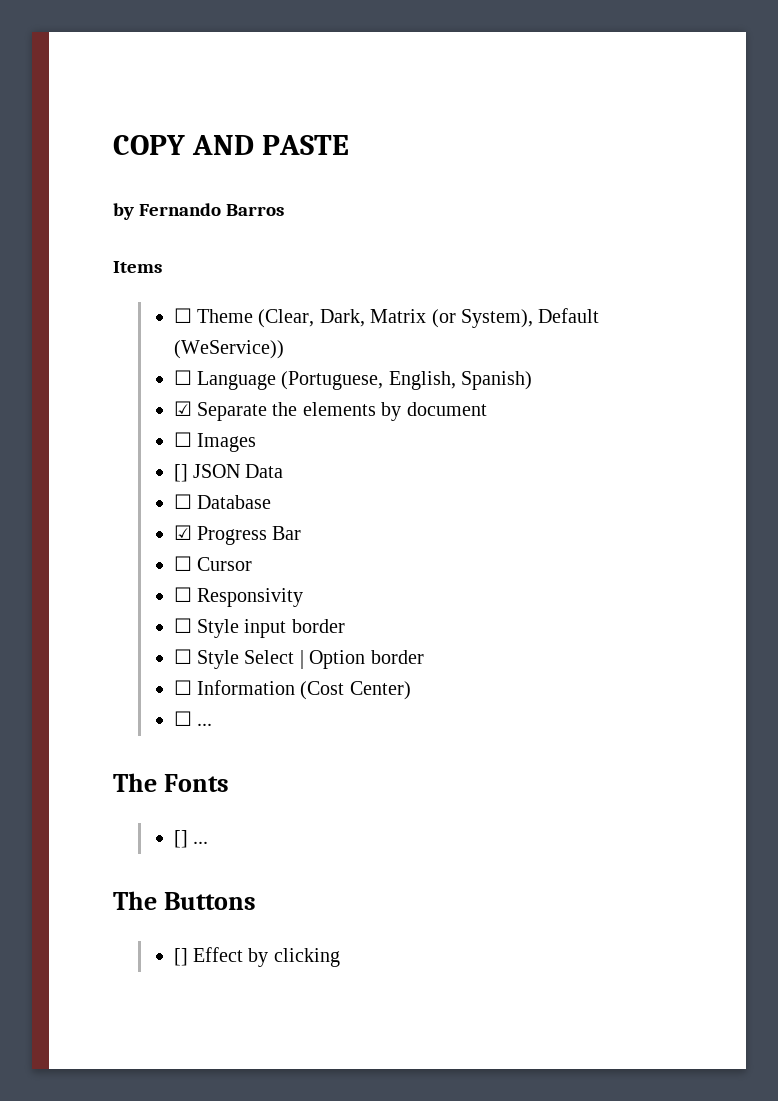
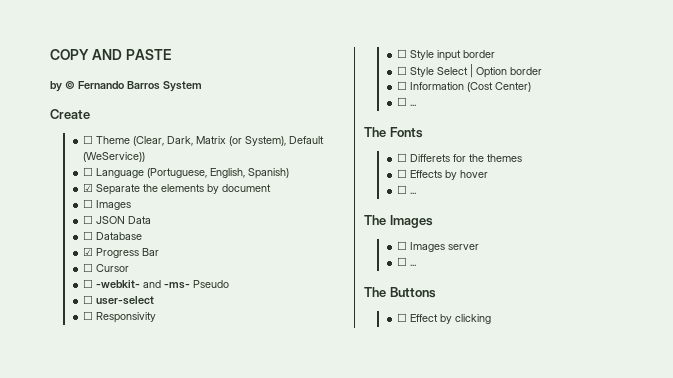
- by Fernando Barros
- Items
+ by © Fernando Barros System
+ Create
- [] JSON Data
+ ☐ JSON Data
+ ☐ -webkit- and -ms- Pseudo
+ ☐ user-select
- [] ...
+ ☐ Differets for the themes
+ ☐ Effects by hover
+ ☐ ...
+ The Images
+ ☐ Images server
+ ☐ ...
- [] Effect by clicking
+ ☐ Effect by clicking

